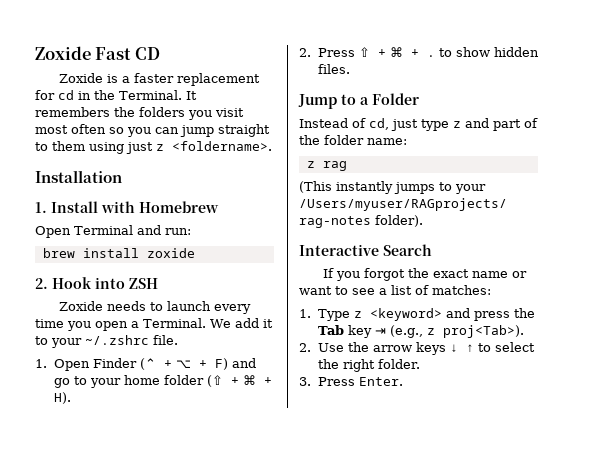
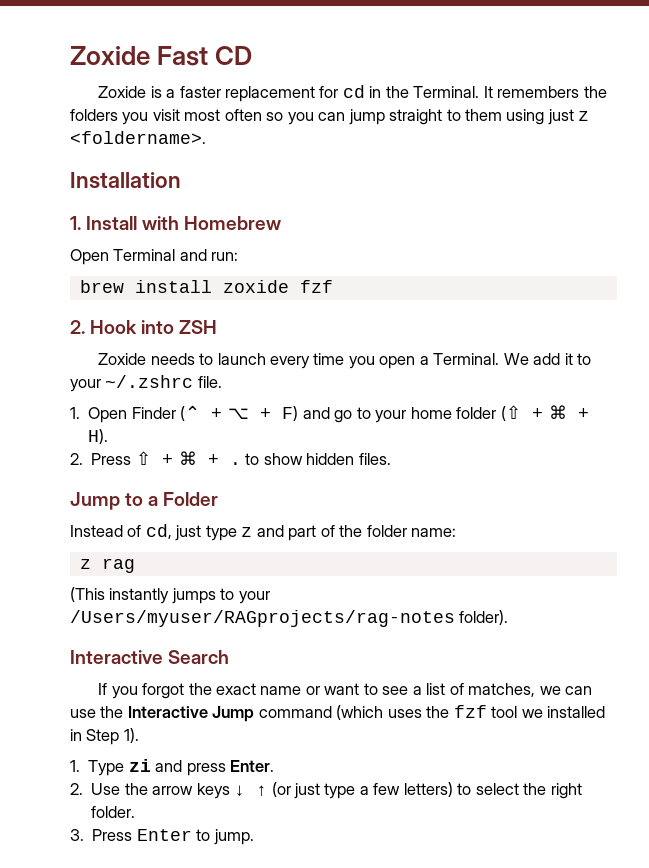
- brew install zoxide
+ brew install zoxide fzf
- If you forgot the exact name or want to see a list of matches:
- 1. Type z <keyword> and press the Tab key ⇥ (e.g., z proj<Tab>).
+ If you forgot the exact name or want to see a list of matches, we can use the Interactive Jump command (which uses the fzf tool we installed in Step 1).
+ 1. Type zi and press Enter.
- 2. Use the arrow keys ↓ ↑ to select the right folder.
+ 2. Use the arrow keys ↓ ↑ (or just type a few letters) to select the right folder.
- 3. Press Enter.
+ 3. Press Enter to jump.

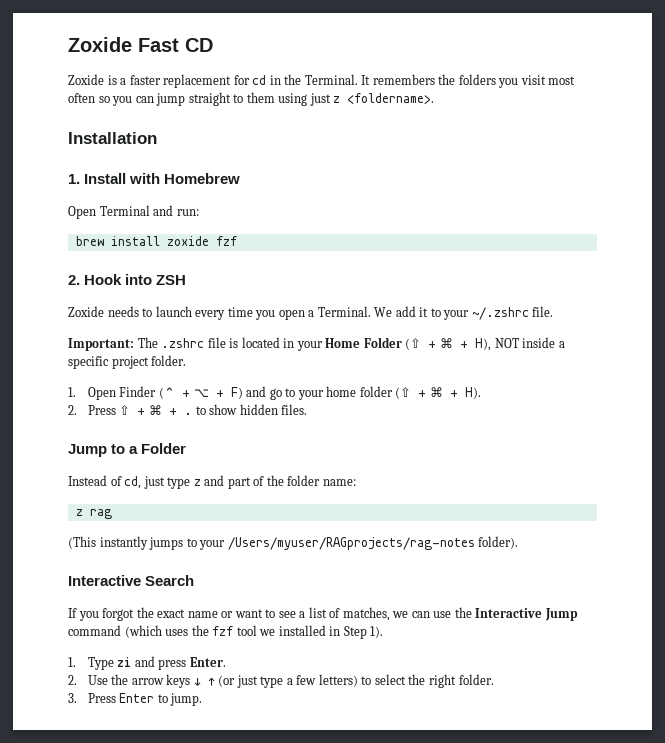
+ Important: The .zshrc file is located in your Home Folder (⇧ + ⌘ + H), NOT inside a specific project folder.

